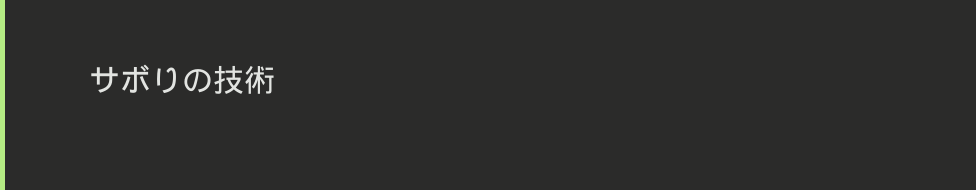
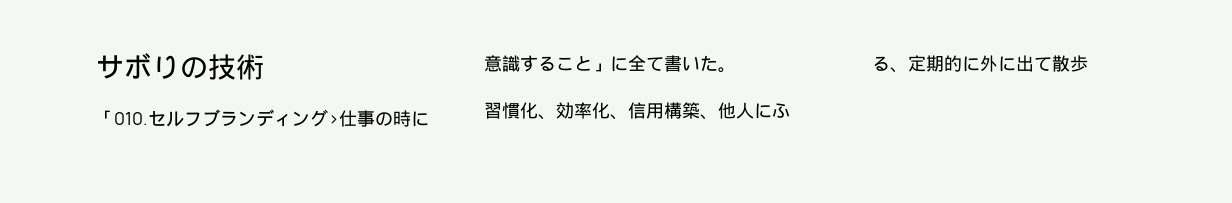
+ 「010.セルフブランディング>仕事の時に意識すること」に全て書いた。
+ 習慣化、効率化、信用構築、他人にふる、定期的に外に出て散歩

